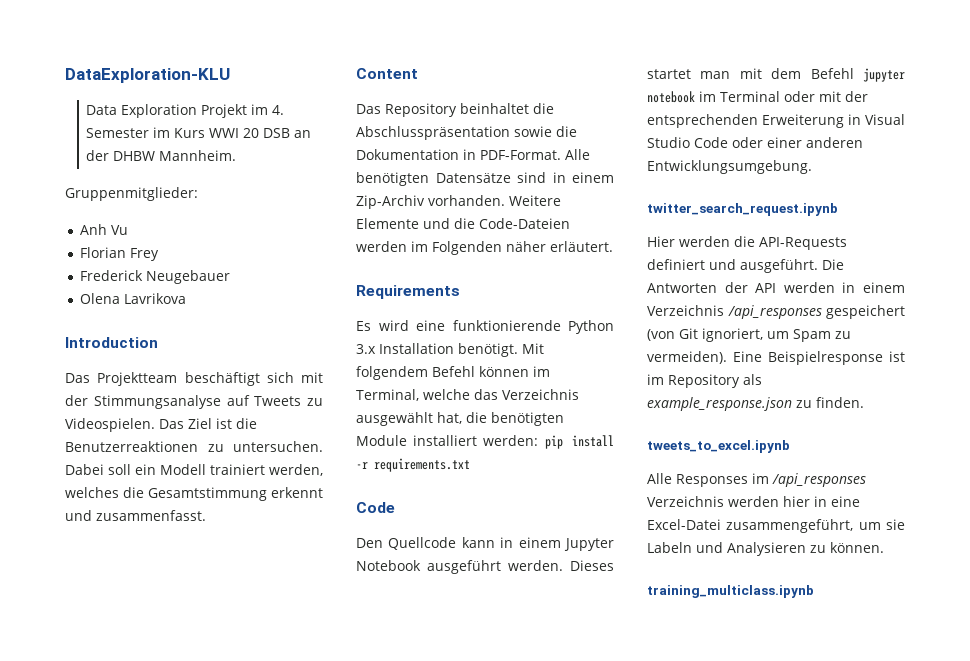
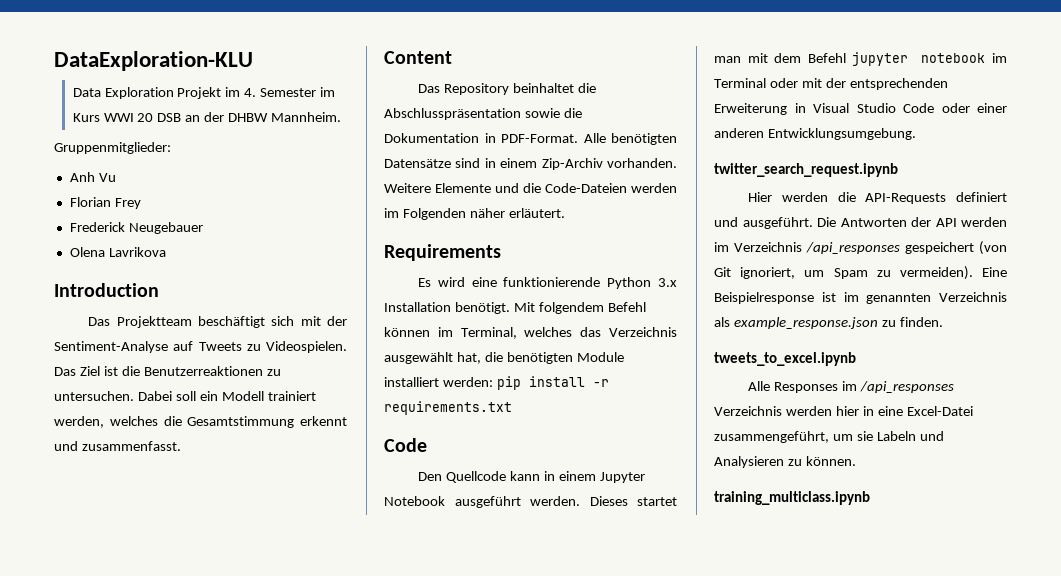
- Das Projektteam beschäftigt sich mit der Stimmungsanalyse auf Tweets zu Videospielen.
+ Das Projektteam beschäftigt sich mit der Sentiment-Analyse auf Tweets zu Videospielen.
- Mit folgendem Befehl können im Terminal, welche das Verzeichnis ausgewählt hat, die benötigten Module installiert werden: pip install -r requirements.txt
+ Mit folgendem Befehl können im Terminal, welches das Verzeichnis ausgewählt hat, die benötigten Module installiert werden: pip install -r requirements.txt
- Die Antworten der API werden in einem Verzeichnis /api_responses gespeichert (von Git ignoriert, um Spam zu vermeiden).
+ Die Antworten der API werden im Verzeichnis /api_responses gespeichert (von Git ignoriert, um Spam zu vermeiden).
- Eine Beispielresponse ist im Repository als example_response.json zu finden.
+ Eine Beispielresponse ist im genannten Verzeichnis als example_response.json zu finden.

